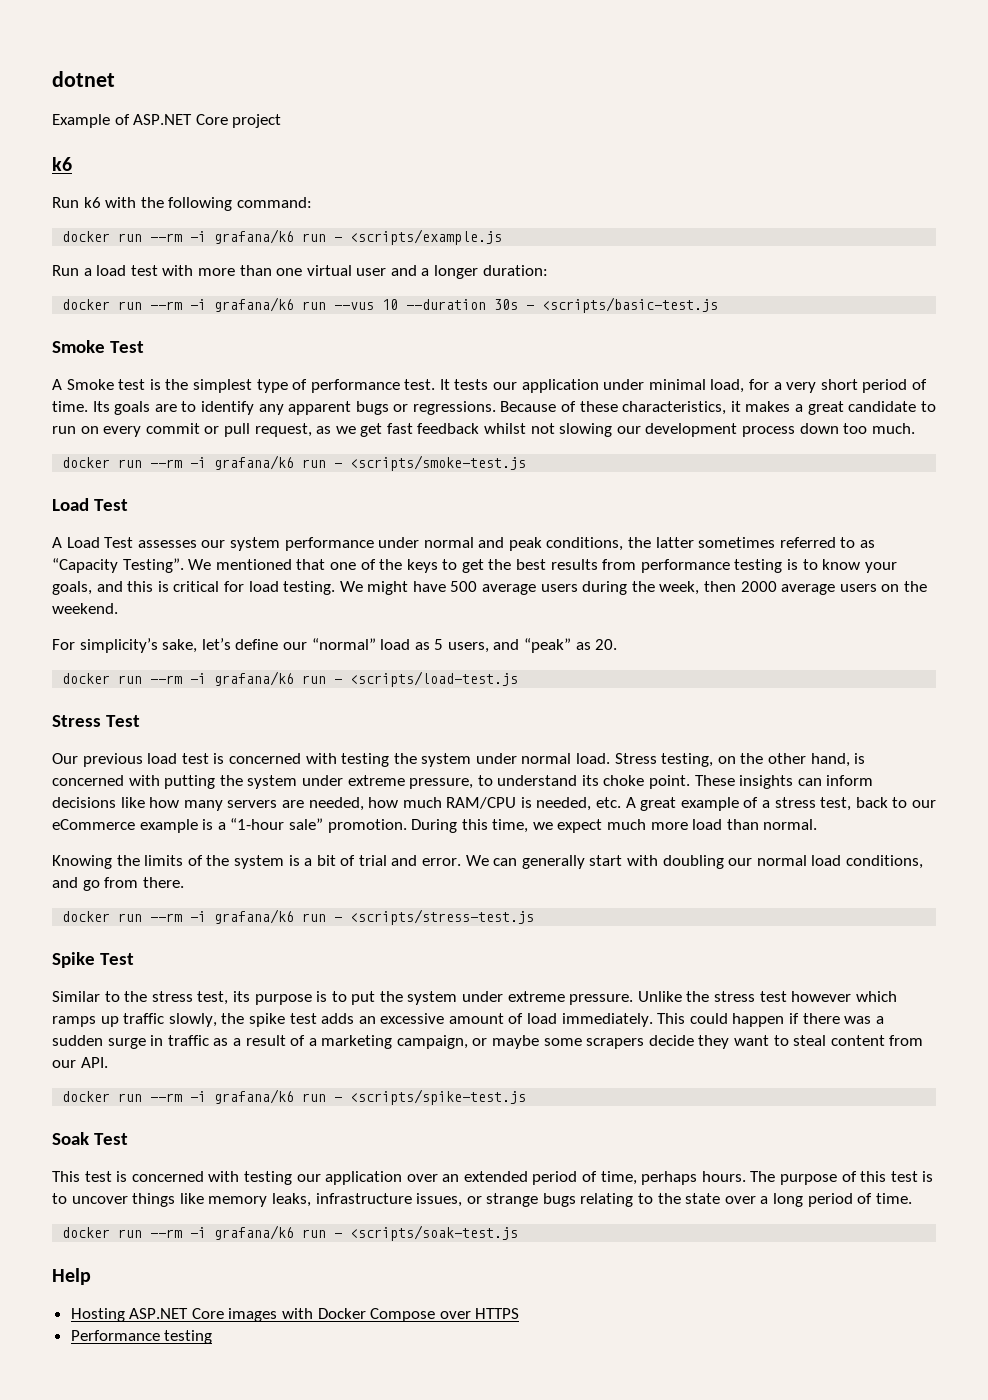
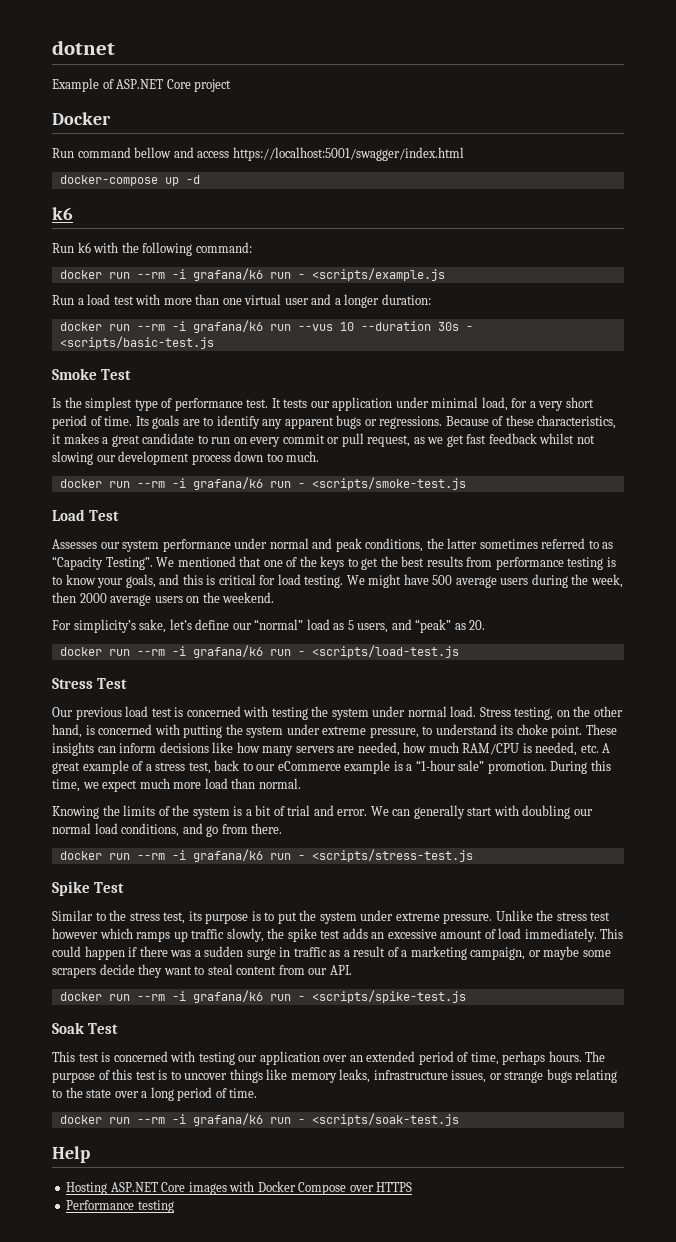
  Example of ASP.NET Core project
+ Docker
+ Run command bellow and access https://localhost:5001/swagger/index.html
+ docker-compose up -d
- A Smoke test is the simplest type of performance test.
+ Is the simplest type of performance test.
- A Load Test assesses our system performance under normal and peak conditions, the latter sometimes referred to as “Capacity Testing”.
+ Assesses our system performance under normal and peak conditions, the latter sometimes referred to as “Capacity Testing”.

